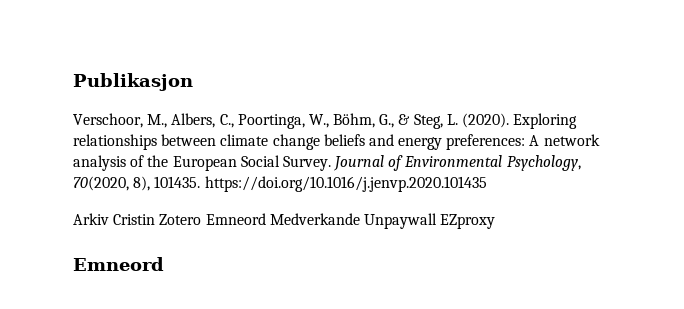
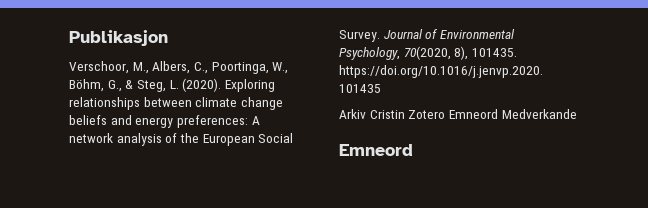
- Arkiv Cristin Zotero Emneord Medverkande Unpaywall EZproxy
+ Arkiv Cristin Zotero Emneord Medverkande

